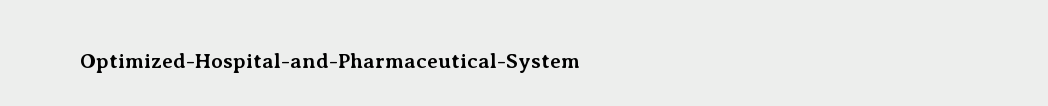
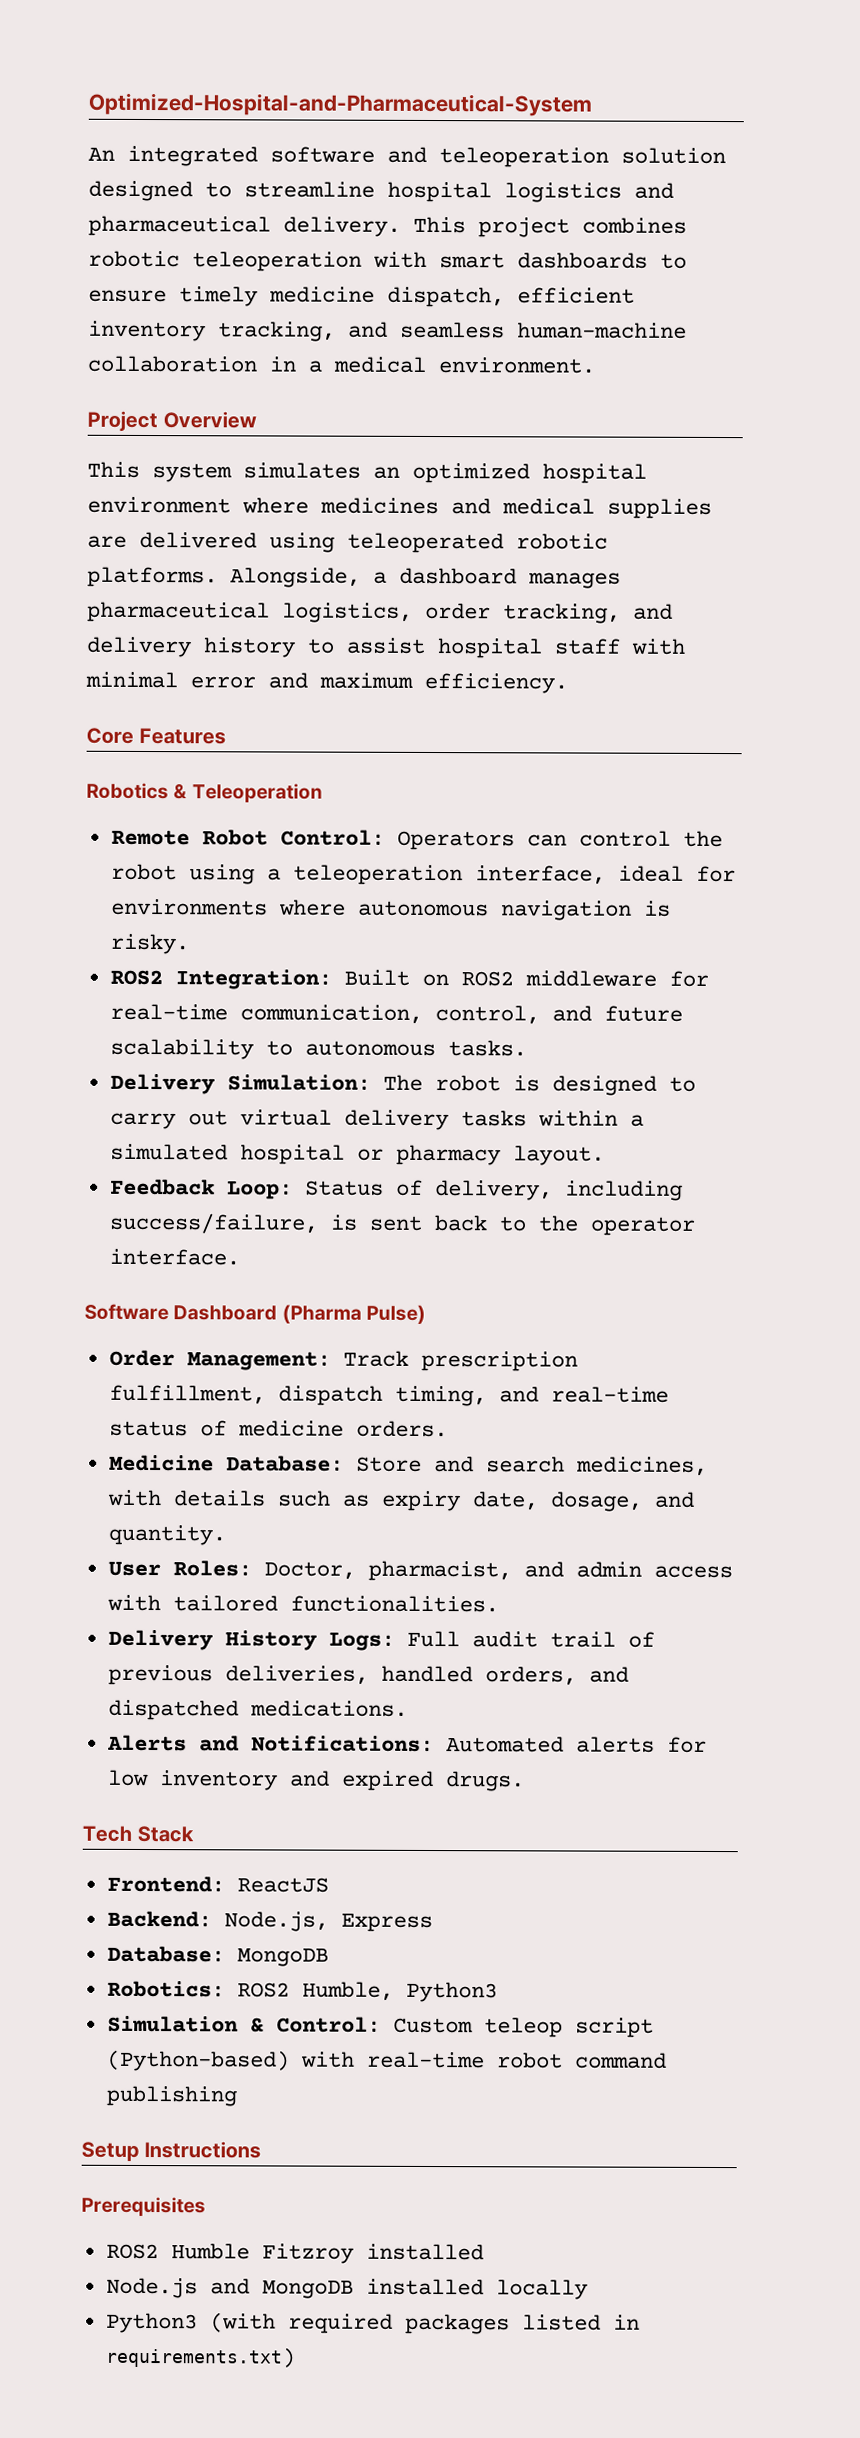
+ An integrated software and teleoperation solution designed to streamline hospital logistics and pharmaceutical delivery. This project combines robotic teleoperation with smart dashboards to ensure timely medicine dispatch, efficient inventory tracking, and seamless human-machine collaboration in a medical environment.
+ Project Overview
+ This system simulates an optimized hospital environment where medicines and medical supplies are delivered using teleoperated robotic platforms. Alongside, a dashboard manages pharmaceutical logistics, order tracking, and delivery history to assist hospital staff with minimal error and maximum efficiency.
+ Core Features
+ Robotics & Teleoperation
+ Remote Robot Control: Operators can control the robot using a teleoperation interface, ideal for environments where autonomous navigation is risky.
+ ROS2 Integration: Built on ROS2 middleware for real-time communication, control, and future scalability to autonomous tasks.
+ Delivery Simulation: The robot is designed to carry out virtual delivery tasks within a simulated hospital or pharmacy layout.
+ Feedback Loop: Status of delivery, including success/failure, is sent back to the operator interface.
+ Software Dashboard (Pharma Pulse)
+ Order Management: Track prescription fulfillment, dispatch timing, and real-time status of medicine orders.
+ Medicine Database: Store and search medicines, with details such as expiry date, dosage, and quantity.
+ User Roles: Doctor, pharmacist, and admin access with tailored functionalities.
+ Delivery History Logs: Full audit trail of previous deliveries, handled orders, and dispatched medications.
+ Alerts and Notifications: Automated alerts for low inventory and expired drugs.
+ Tech Stack
+ Frontend: ReactJS
+ Backend: Node.js, Express
+ Database: MongoDB
+ Robotics: ROS2 Humble, Python3
+ Simulation & Control: Custom teleop script (Python-based) with real-time robot command publishing
+ Setup Instructions
+ Prerequisites
+ ROS2 Humble Fitzroy installed
+ Node.js and MongoDB installed locally
+ Python3 (with required packages listed in requirements.txt)

